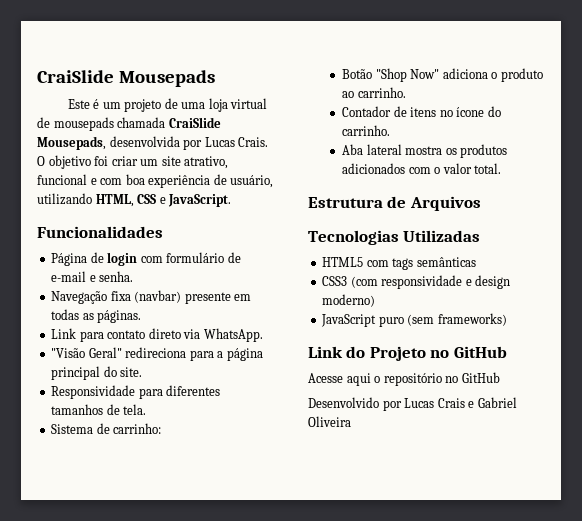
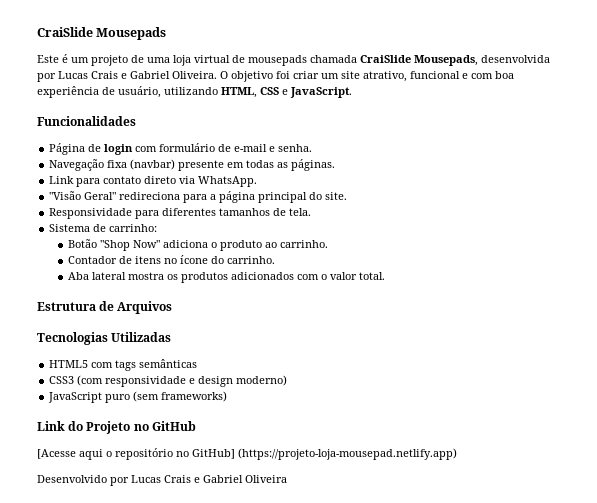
- Este é um projeto de uma loja virtual de mousepads chamada CraiSlide Mousepads, desenvolvida por Lucas Crais.
+ Este é um projeto de uma loja virtual de mousepads chamada CraiSlide Mousepads, desenvolvida por Lucas Crais e Gabriel Oliveira.
- Acesse aqui o repositório no GitHub
+ [Acesse aqui o repositório no GitHub] (https://projeto-loja-mousepad.netlify.app)

